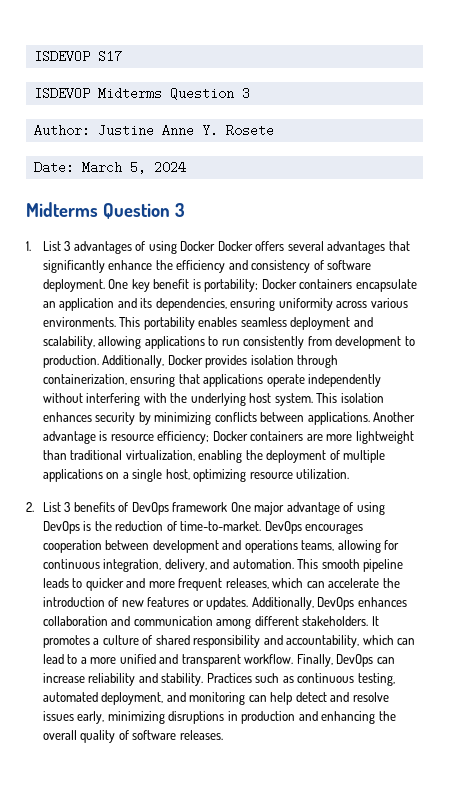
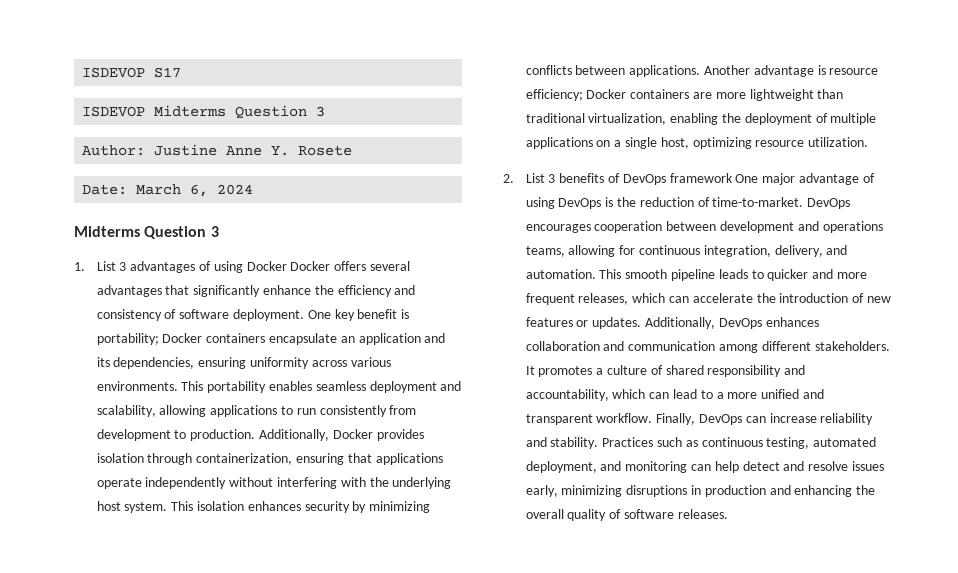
- Date: March 5, 2024
+ Date: March 6, 2024

